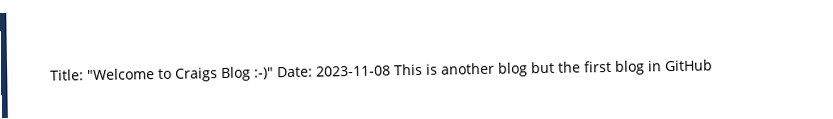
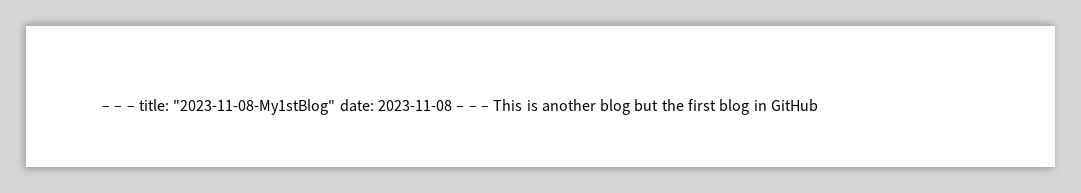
- Title: "Welcome to Craigs Blog :-)" Date: 2023-11-08 This is another blog but the first blog in GitHub
+ – – – title: "2023-11-08-My1stBlog" date: 2023-11-08 – – – This is another blog but the first blog in GitHub

